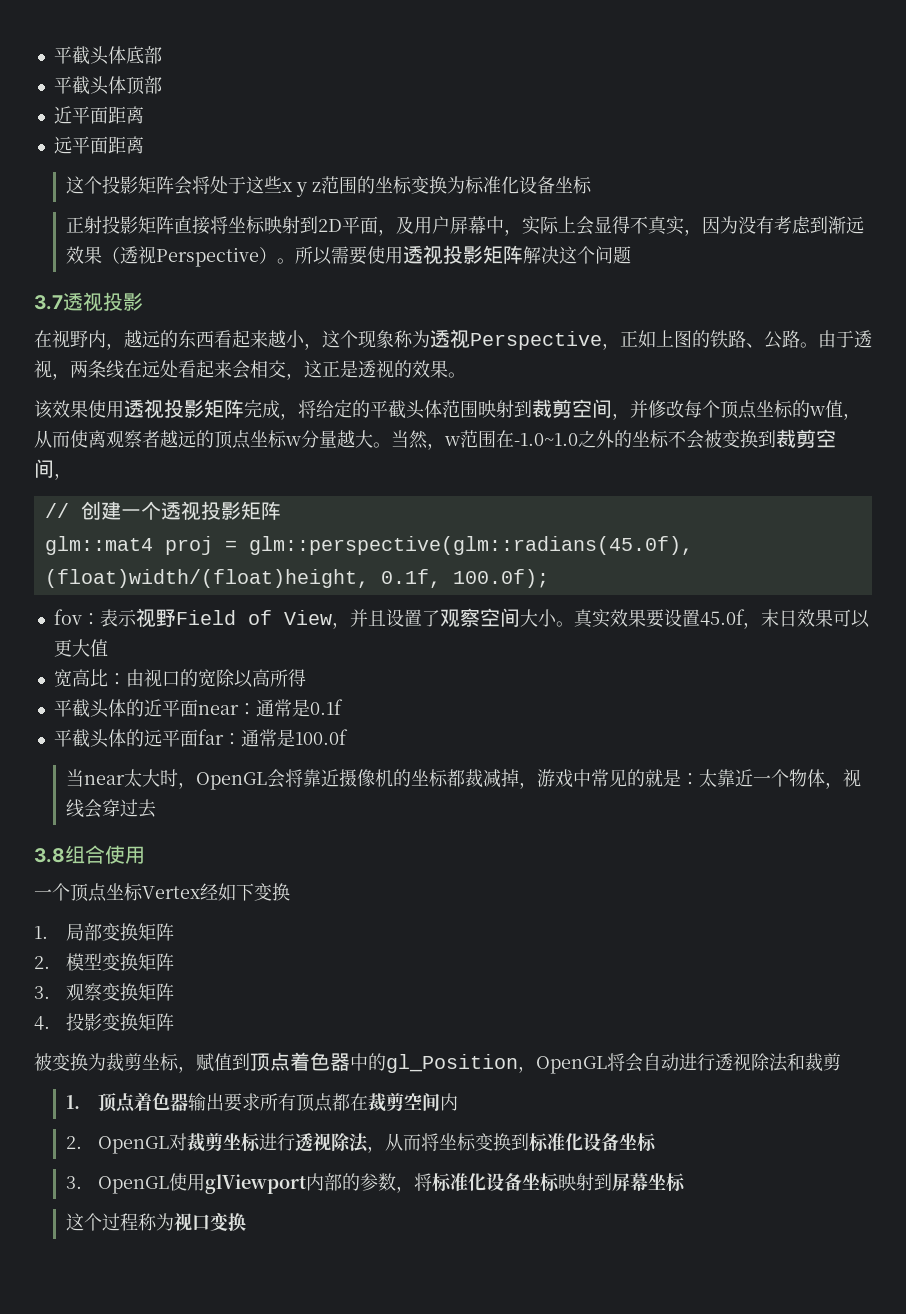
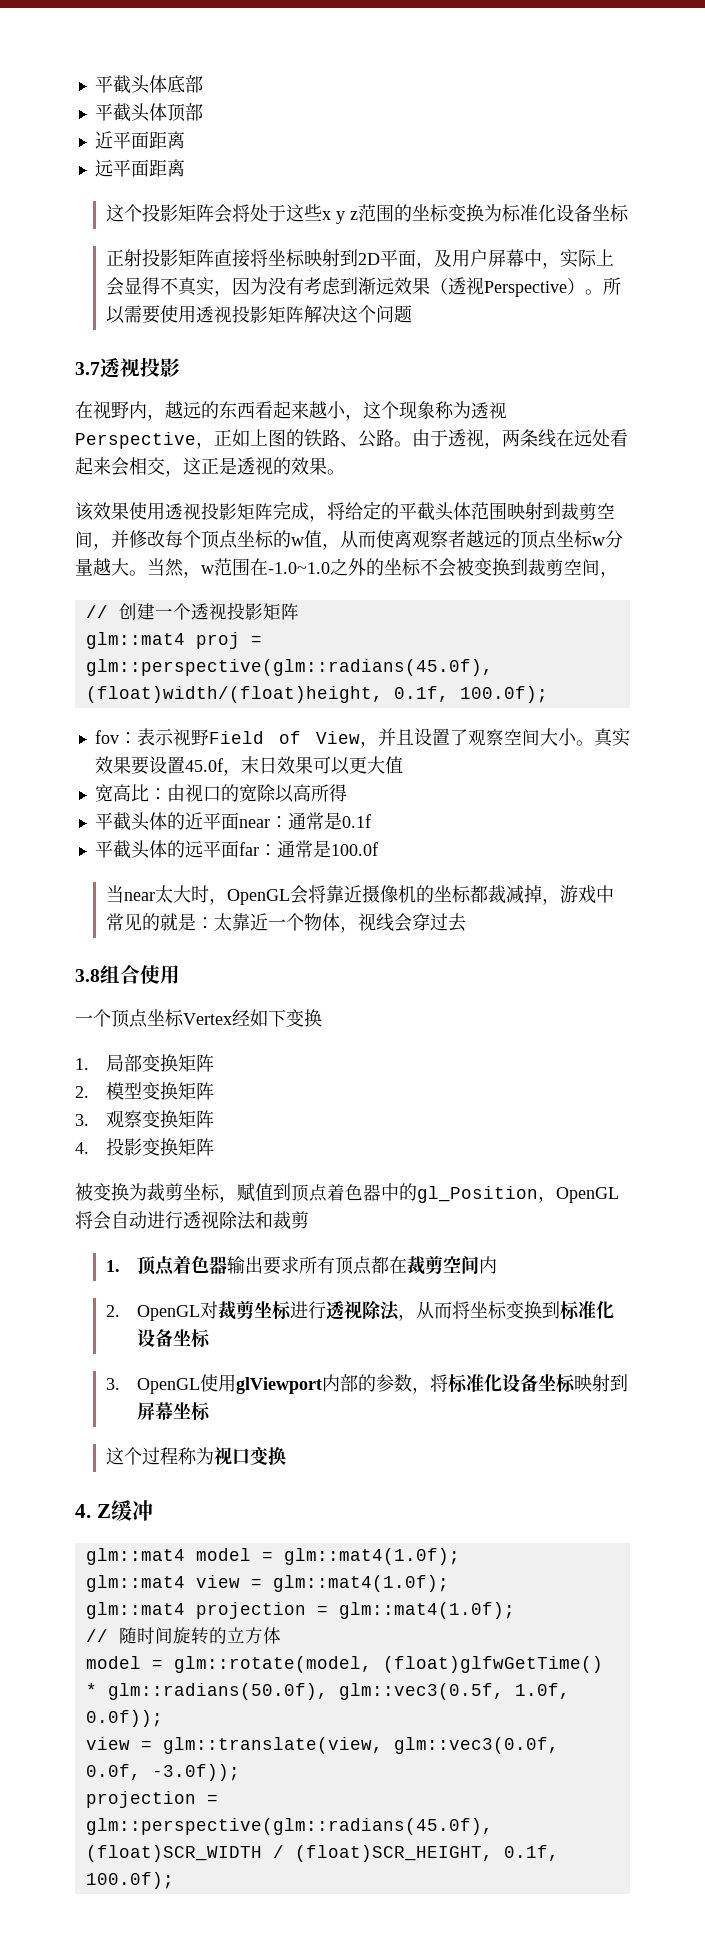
+ 4. Z缓冲
+ glm::mat4 model = glm::mat4(1.0f);
+ glm::mat4 view = glm::mat4(1.0f);
+ glm::mat4 projection = glm::mat4(1.0f);
+ // 随时间旋转的立方体
+ model = glm::rotate(model, (float)glfwGetTime() * glm::radians(50.0f), glm::vec3(0.5f, 1.0f, 0.0f));
+ view = glm::translate(view, glm::vec3(0.0f, 0.0f, -3.0f));
+ projection = glm::perspective(glm::radians(45.0f), (float)SCR_WIDTH / (float)SCR_HEIGHT, 0.1f, 100.0f);

